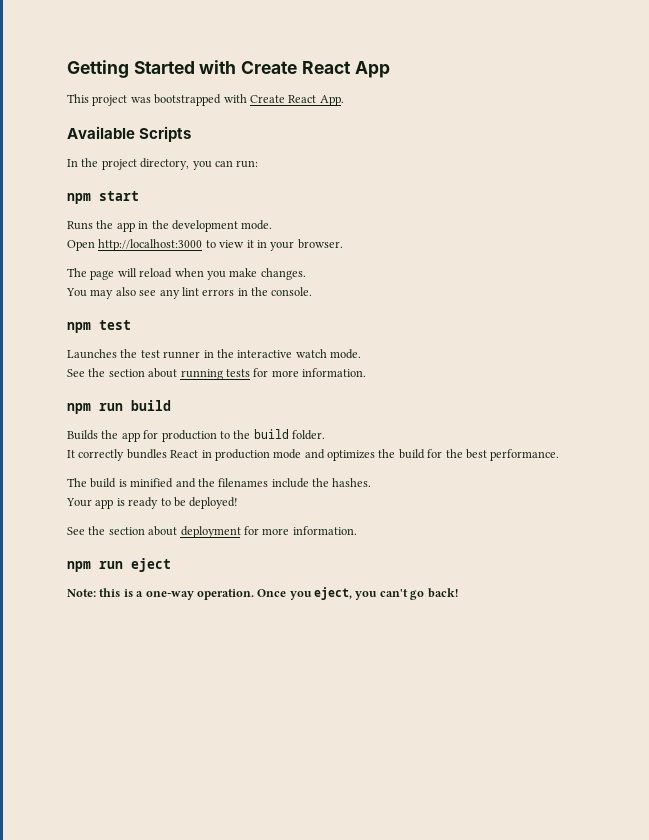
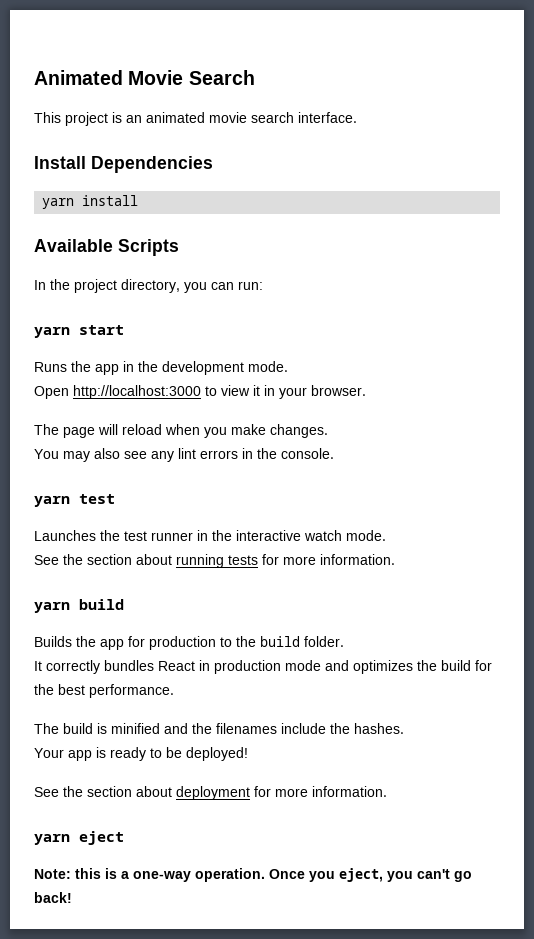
- Getting Started with Create React App
- This project was bootstrapped with Create React App.
+ Animated Movie Search
+ This project is an animated movie search interface.
+ Install Dependencies
+ yarn install
- npm start
+ yarn start
- npm test
+ yarn test
- npm run build
+ yarn build
- npm run eject
+ yarn eject

